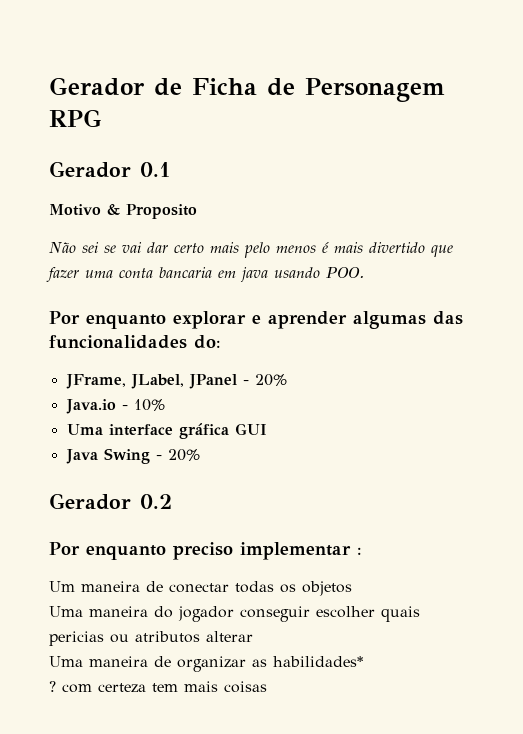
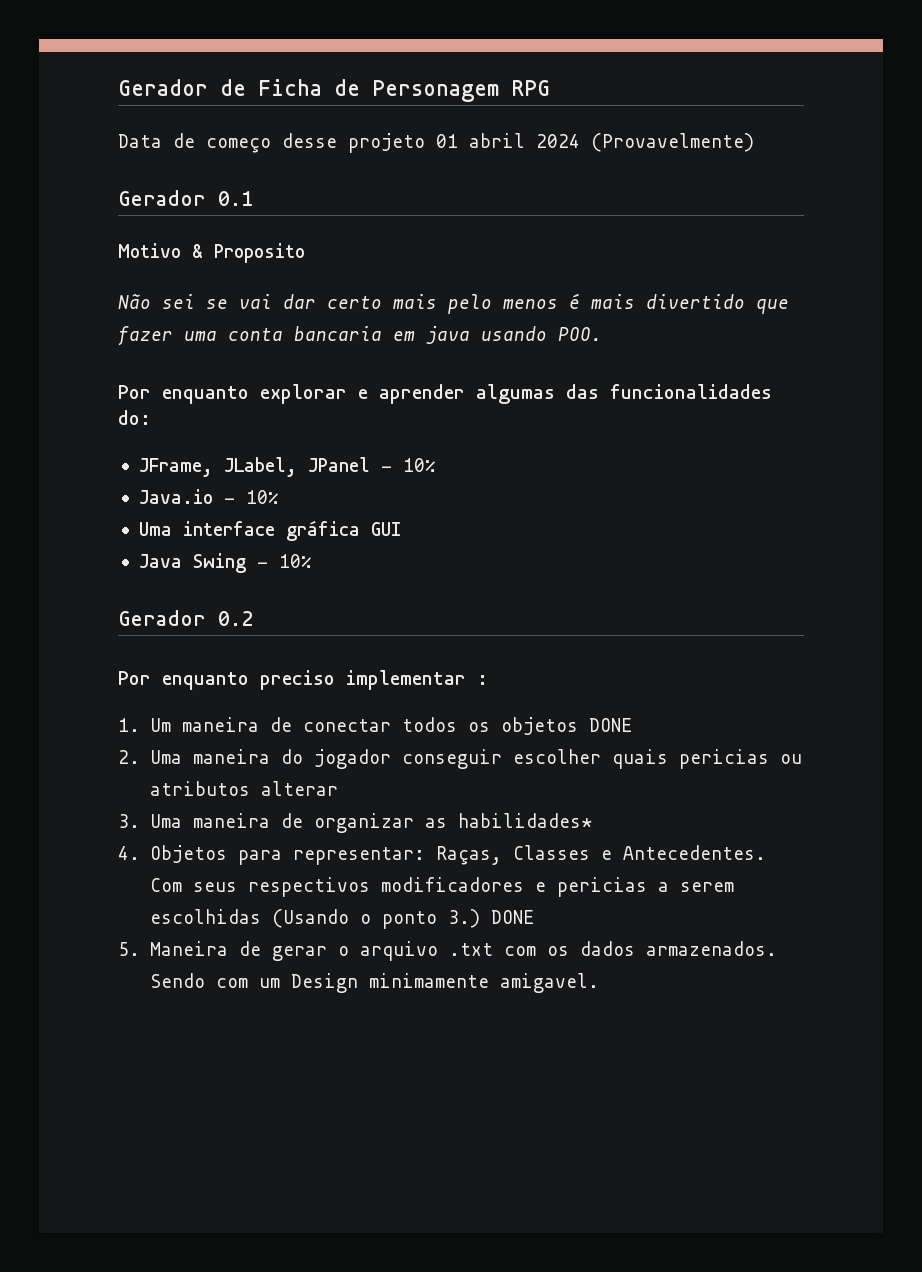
+ Data de começo desse projeto 01 abril 2024 (Provavelmente)
- JFrame, JLabel, JPanel - 20%
+ JFrame, JLabel, JPanel - 10%
- Java Swing - 20%
+ Java Swing - 10%
- Um maneira de conectar todas os objetos
- Uma maneira do jogador conseguir escolher quais pericias ou atributos alterar
+ 1. Um maneira de conectar todos os objetos DONE
+ 2. Uma maneira do jogador conseguir escolher quais pericias ou atributos alterar
- Uma maneira de organizar as habilidades*
+ 3. Uma maneira de organizar as habilidades*
- ? com certeza tem mais coisas
+ 4. Objetos para representar: Raças, Classes e Antecedentes. Com seus respectivos modificadores e pericias a serem escolhidas (Usando o ponto 3.) DONE
+ 5. Maneira de gerar o arquivo .txt com os dados armazenados. Sendo com um Design minimamente amigavel.

